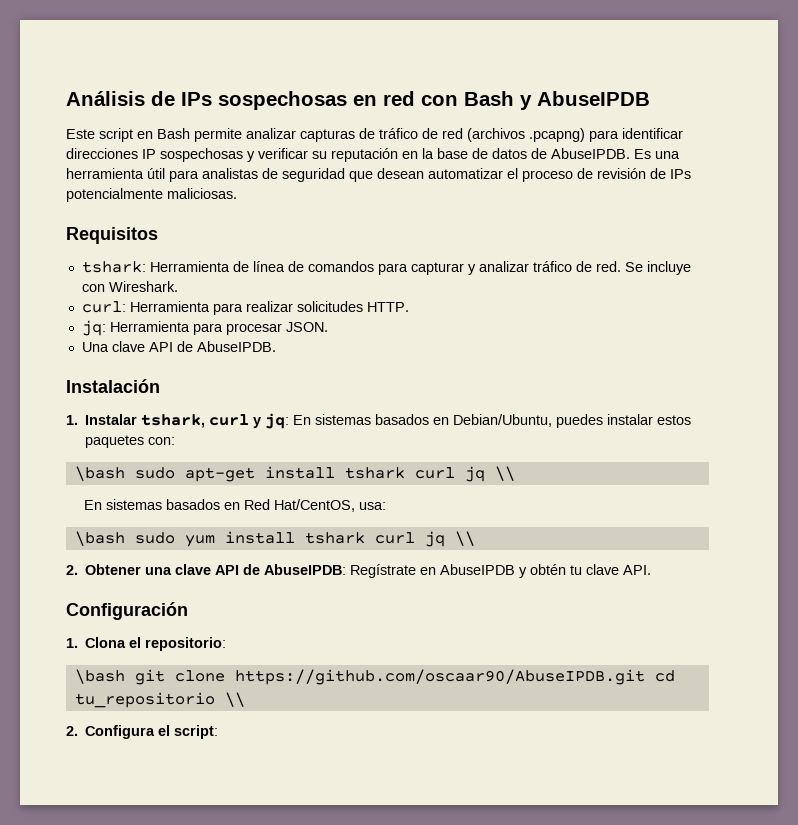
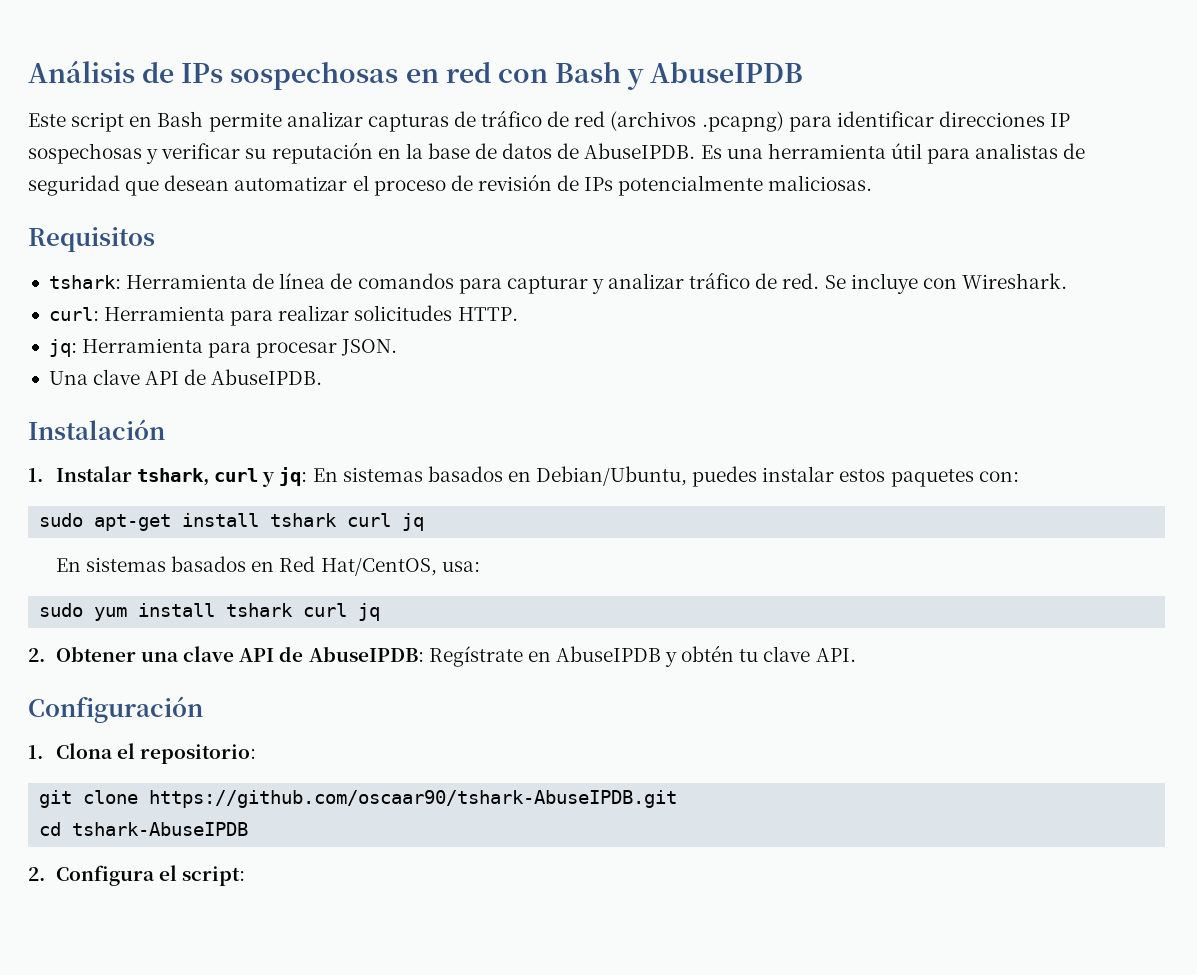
- \bash sudo apt-get install tshark curl jq \\
+ sudo apt-get install tshark curl jq
- \bash sudo yum install tshark curl jq \\
+ sudo yum install tshark curl jq
- \bash git clone https://github.com/oscaar90/AbuseIPDB.git cd tu_repositorio \\
+ git clone https://github.com/oscaar90/tshark-AbuseIPDB.git
+ cd tshark-AbuseIPDB

